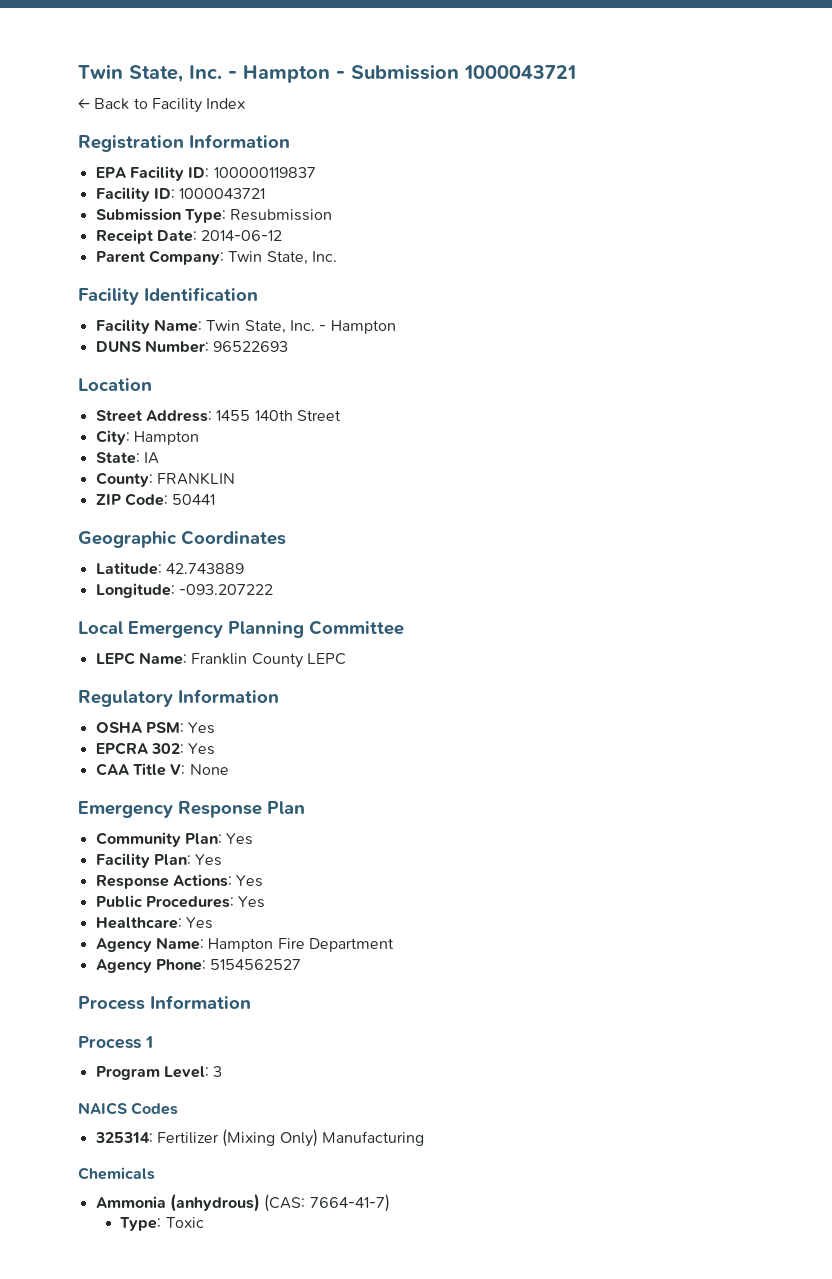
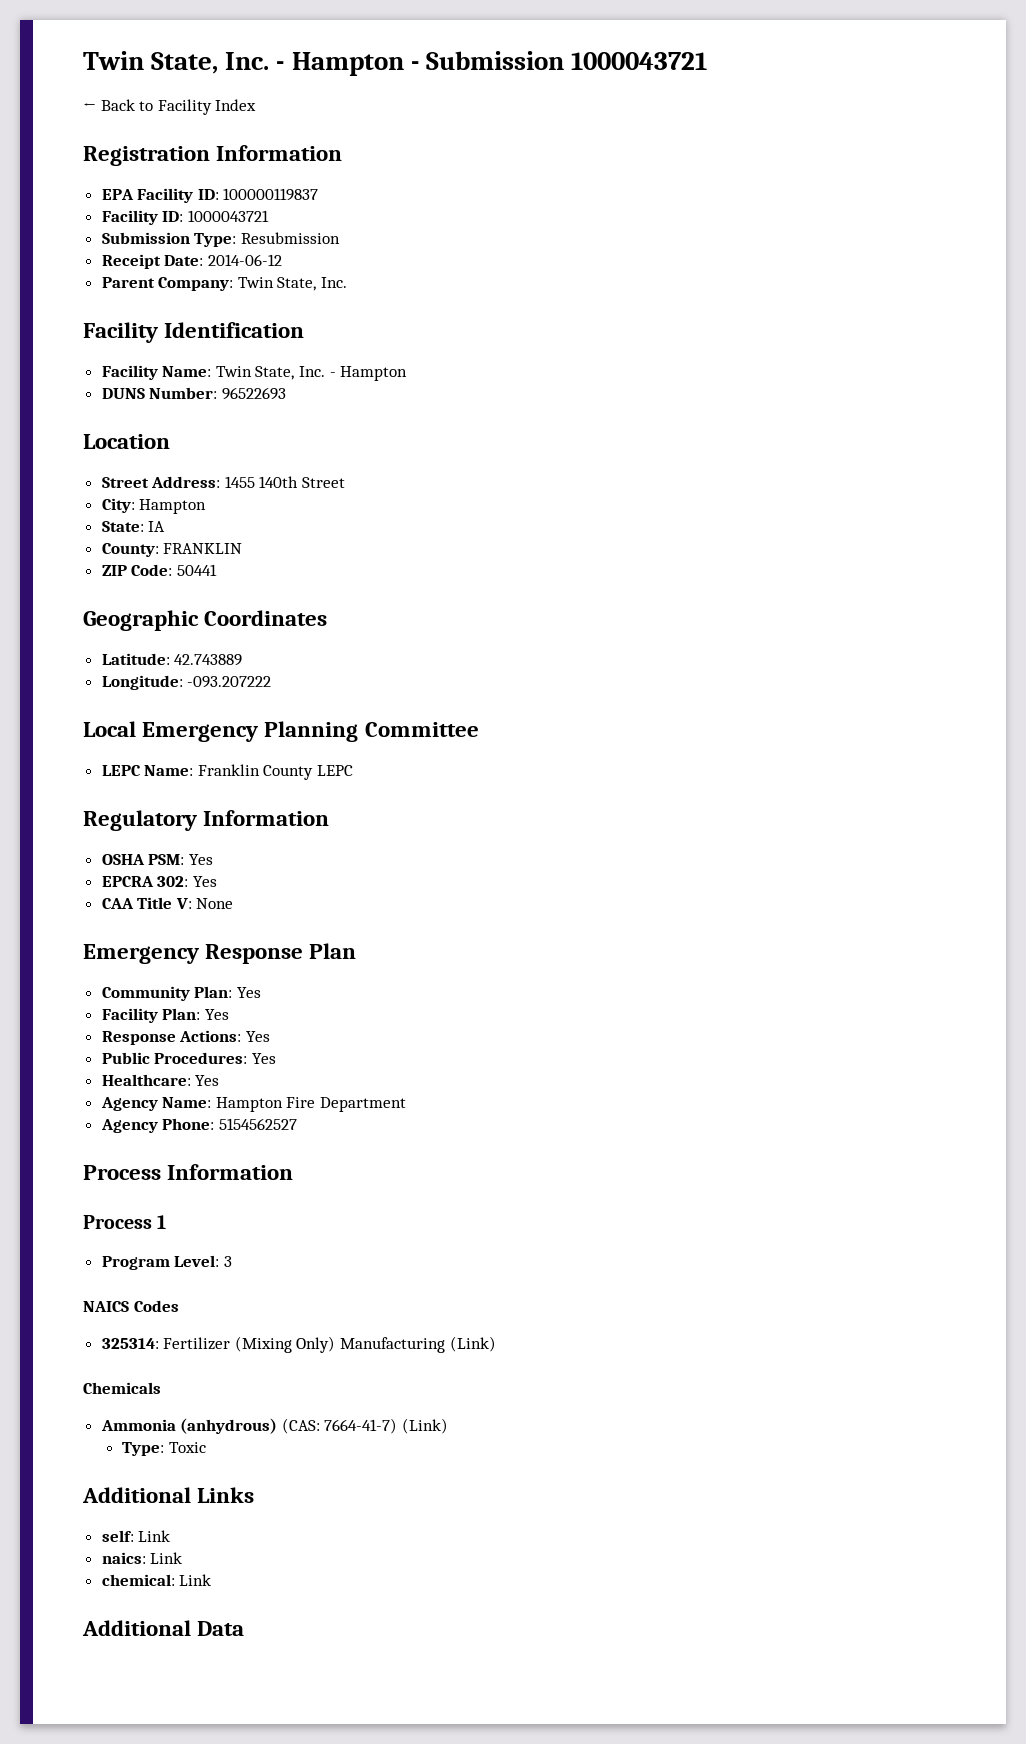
- 325314: Fertilizer (Mixing Only) Manufacturing
+ 325314: Fertilizer (Mixing Only) Manufacturing (Link)
- Ammonia (anhydrous) (CAS: 7664-41-7)
+ Ammonia (anhydrous) (CAS: 7664-41-7) (Link)
+ Additional Links
+ self: Link
+ naics: Link
+ chemical: Link
+ Additional Data

